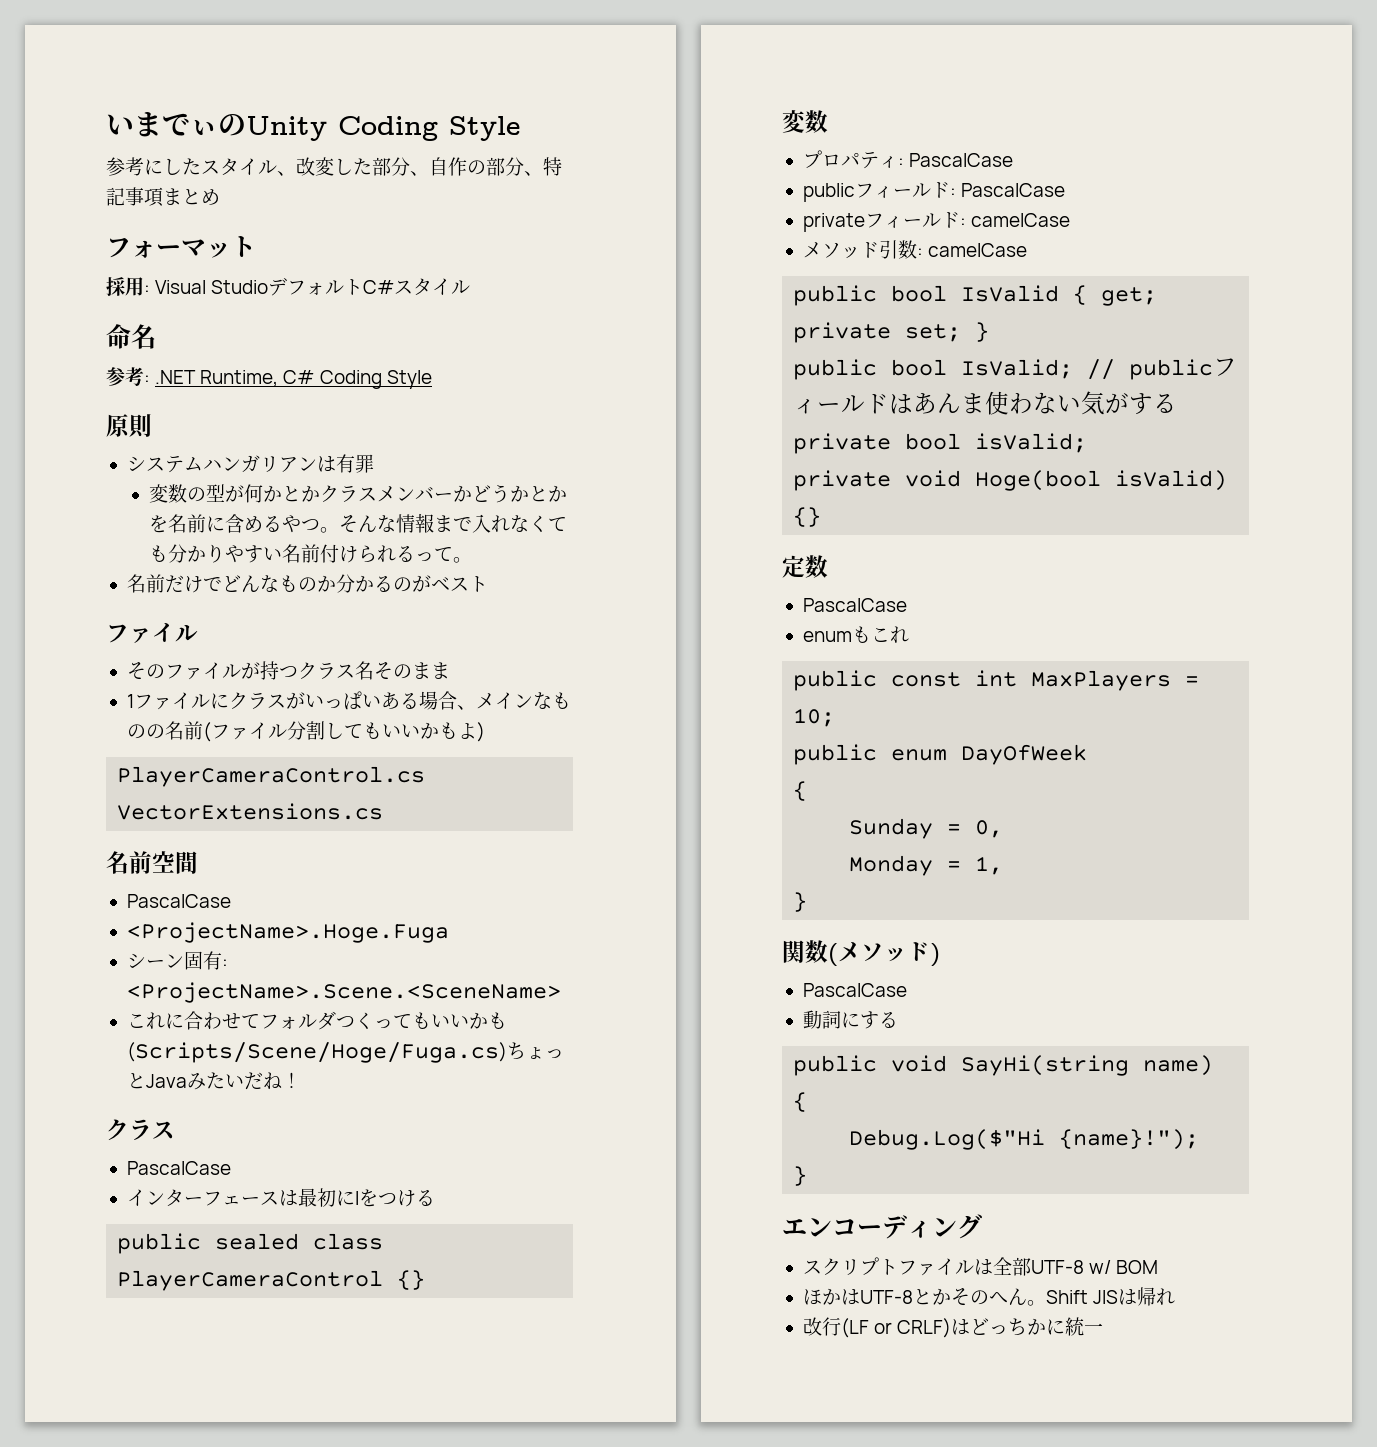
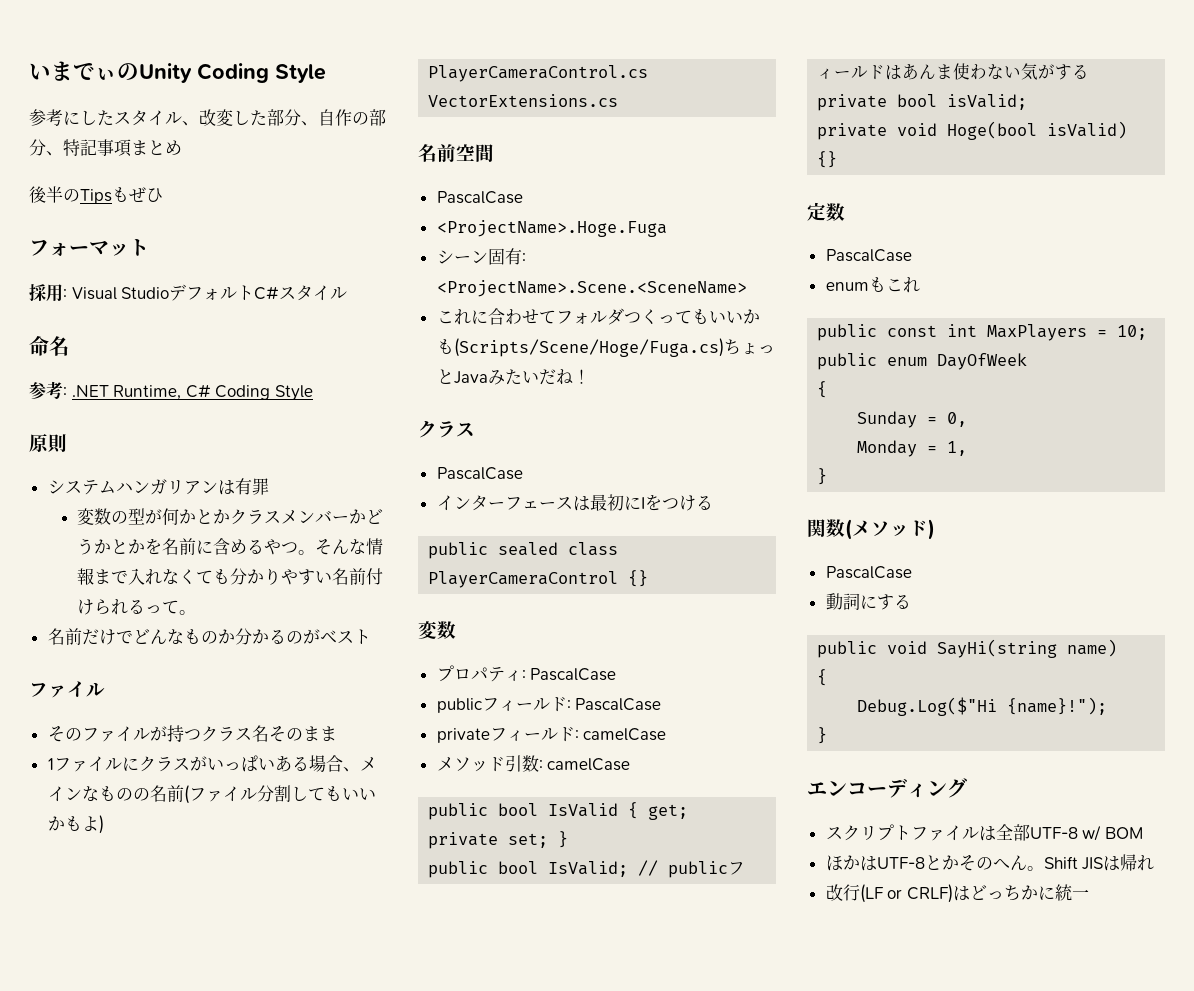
+ 後半のTipsもぜひ

